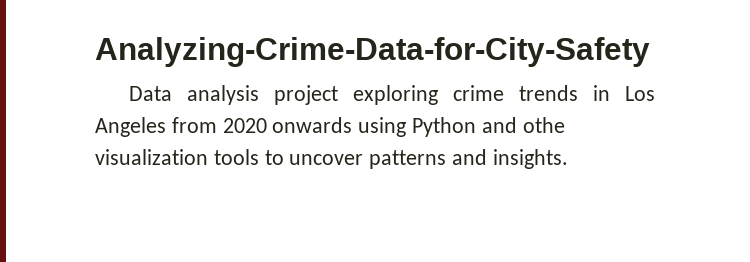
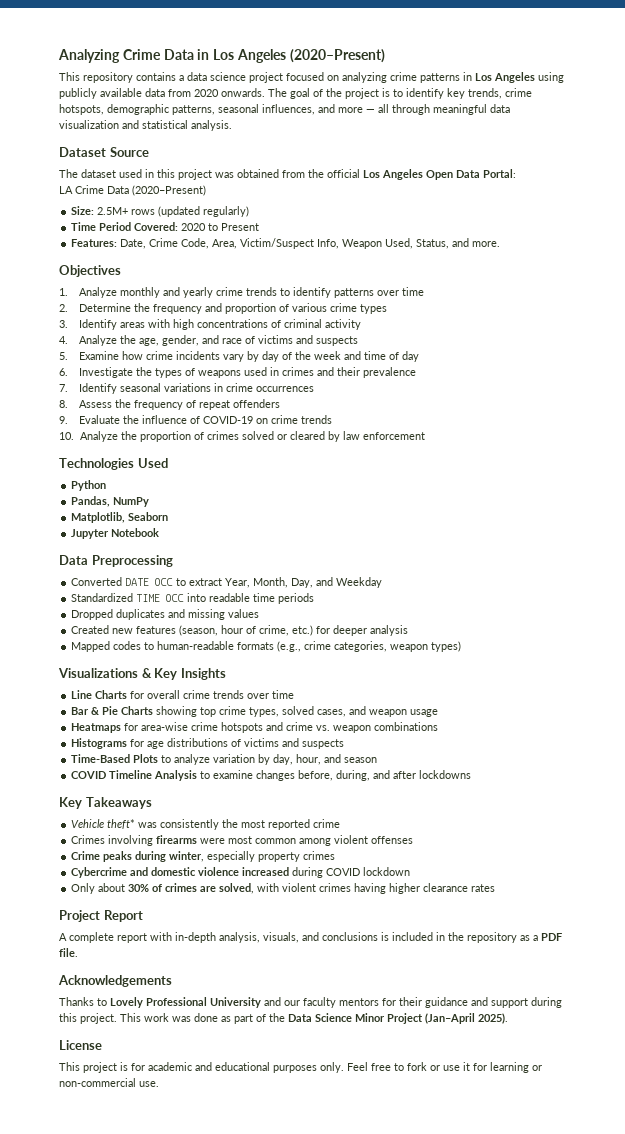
- Analyzing-Crime-Data-for-City-Safety
- Data analysis project exploring crime trends in Los Angeles from 2020 onwards using Python and othe visualization tools to uncover patterns and insights.
+ Analyzing Crime Data in Los Angeles (2020–Present)
+ This repository contains a data science project focused on analyzing crime patterns in Los Angeles using publicly available data from 2020 onwards. The goal of the project is to identify key trends, crime hotspots, demographic patterns, seasonal influences, and more — all through meaningful data visualization and statistical analysis.
+ Dataset Source
+ The dataset used in this project was obtained from the official Los Angeles Open Data Portal:
+ LA Crime Data (2020–Present)
+ Size: 2.5M+ rows (updated regularly)
+ Time Period Covered: 2020 to Present
+ Features: Date, Crime Code, Area, Victim/Suspect Info, Weapon Used, Status, and more.
+ Objectives
+ 1. Analyze monthly and yearly crime trends to identify patterns over time
+ 2. Determine the frequency and proportion of various crime types
+ 3. Identify areas with high concentrations of criminal activity
+ 4. Analyze the age, gender, and race of victims and suspects
+ 5. Examine how crime incidents vary by day of the week and time of day
+ 6. Investigate the types of weapons used in crimes and their prevalence
+ 7. Identify seasonal variations in crime occurrences
+ 8. Assess the frequency of repeat offenders
+ 9. Evaluate the influence of COVID-19 on crime trends
+ 10. Analyze the proportion of crimes solved or cleared by law enforcement
+ Technologies Used
+ Python
+ Pandas, NumPy
+ Matplotlib, Seaborn
+ Jupyter Notebook
+ Data Preprocessing
+ Converted DATE OCC to extract Year, Month, Day, and Weekday
+ Standardized TIME OCC into readable time periods
+ Dropped duplicates and missing values
+ Created new features (season, hour of crime, etc.) for deeper analysis
+ Mapped codes to human-readable formats (e.g., crime categories, weapon types)
+ Visualizations & Key Insights
+ Line Charts for overall crime trends over time
+ Bar & Pie Charts showing top crime types, solved cases, and weapon usage
+ Heatmaps for area-wise crime hotspots and crime vs. weapon combinations
+ Histograms for age distributions of victims and suspects
+ Time-Based Plots to analyze variation by day, hour, and season
+ COVID Timeline Analysis to examine changes before, during, and after lockdowns
+ Key Takeaways
+ Vehicle theft* was consistently the most reported crime
+ Crimes involving firearms were most common among violent offenses
+ Crime peaks during winter, especially property crimes
+ Cybercrime and domestic violence increased during COVID lockdown
+ Only about 30% of crimes are solved, with violent crimes having higher clearance rates
+ Project Report
+ A complete report with in-depth analysis, visuals, and conclusions is included in the repository as a PDF file.
+ Acknowledgements
+ Thanks to Lovely Professional University and our faculty mentors for their guidance and support during this project. This work was done as part of the Data Science Minor Project (Jan–April 2025).
+ License
+ This project is for academic and educational purposes only. Feel free to fork or use it for learning or non-commercial use.

